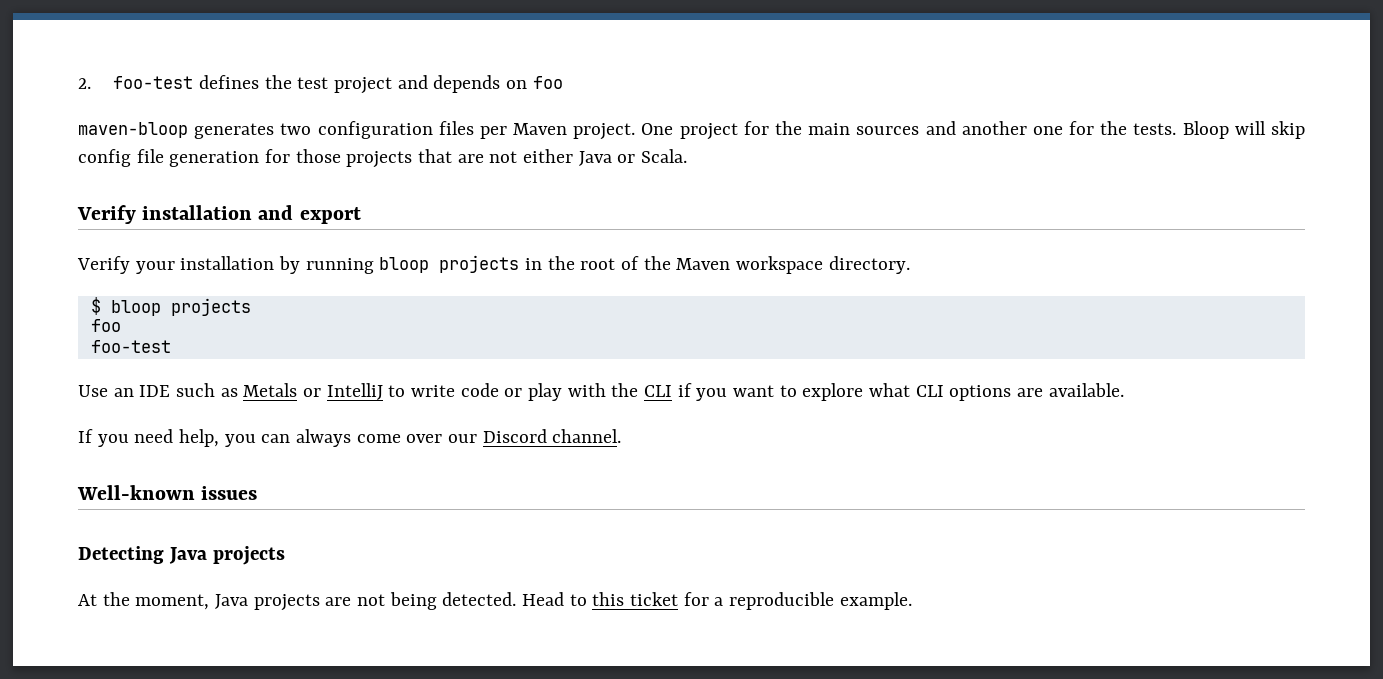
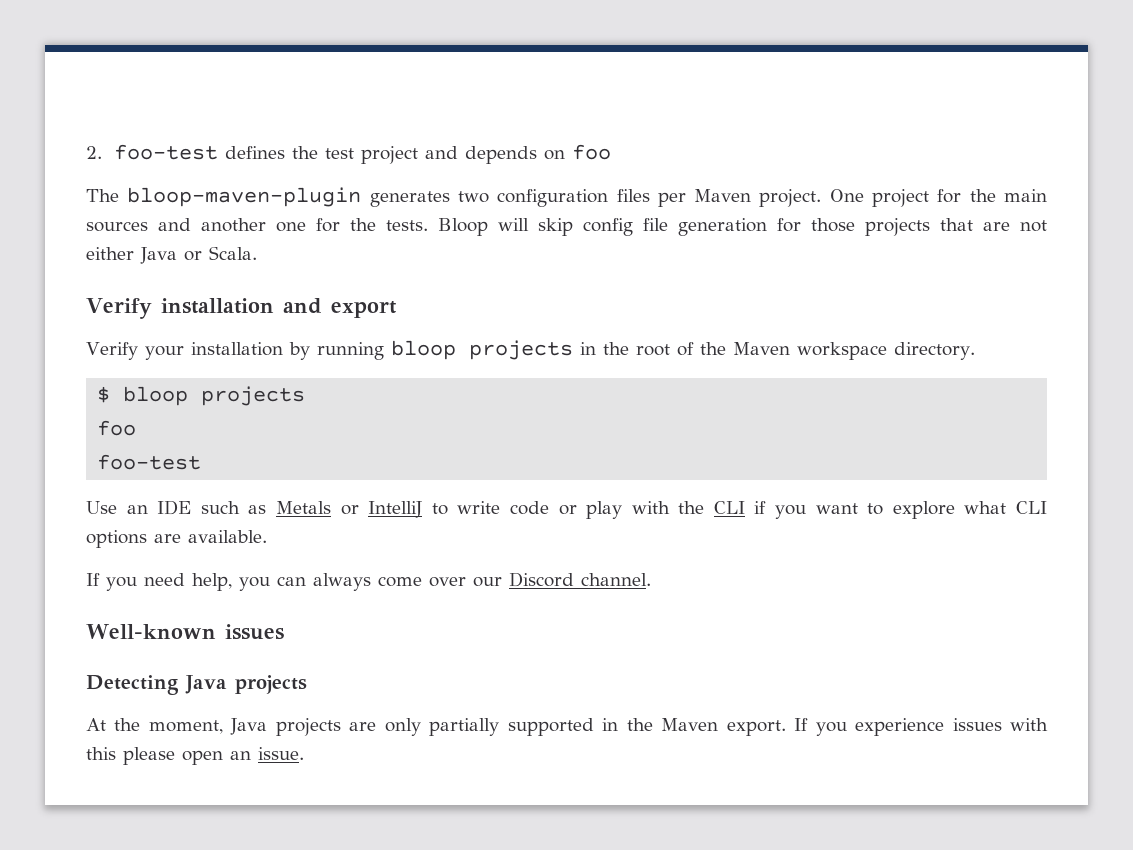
- maven-bloop generates two configuration files per Maven project.
+ The bloop-maven-plugin generates two configuration files per Maven project.
- At the moment, Java projects are not being detected. Head to this ticket for a reproducible example.
+ At the moment, Java projects are only partially supported in the Maven export. If you experience issues with this please open an issue.

